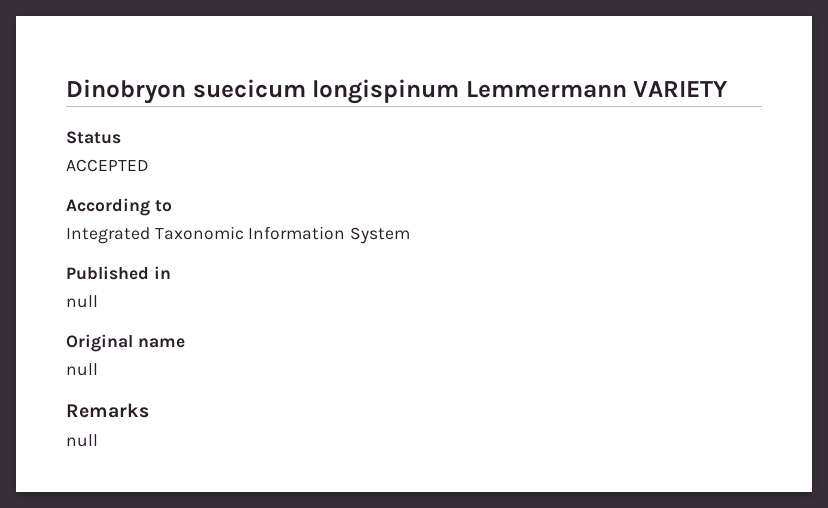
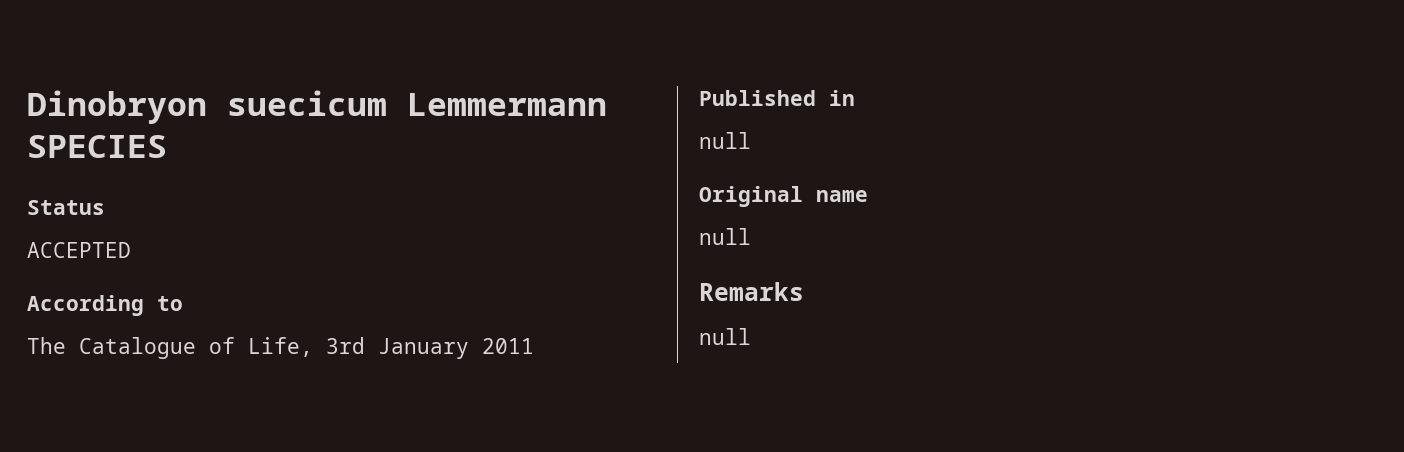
- Dinobryon suecicum longispinum Lemmermann VARIETY
+ Dinobryon suecicum Lemmermann SPECIES
- Integrated Taxonomic Information System
+ The Catalogue of Life, 3rd January 2011

